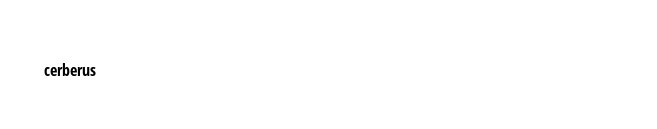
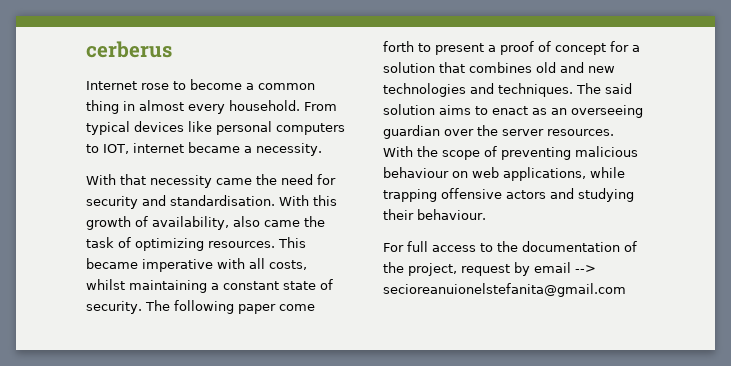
+ Internet rose to become a common thing in almost every household. From typical devices like personal computers to IOT, internet became a necessity.
+ With that necessity came the need for security and standardisation. With this growth of availability, also came the task of optimizing resources. This became imperative with all costs, whilst maintaining a constant state of security. The following paper come forth to present a proof of concept for a solution that combines old and new technologies and techniques. The said solution aims to enact as an overseeing guardian over the server resources. With the scope of preventing malicious behaviour on web applications, while trapping offensive actors and studying their behaviour.
+ For full access to the documentation of the project, request by email --> secioreanuionelstefanita@gmail.com

